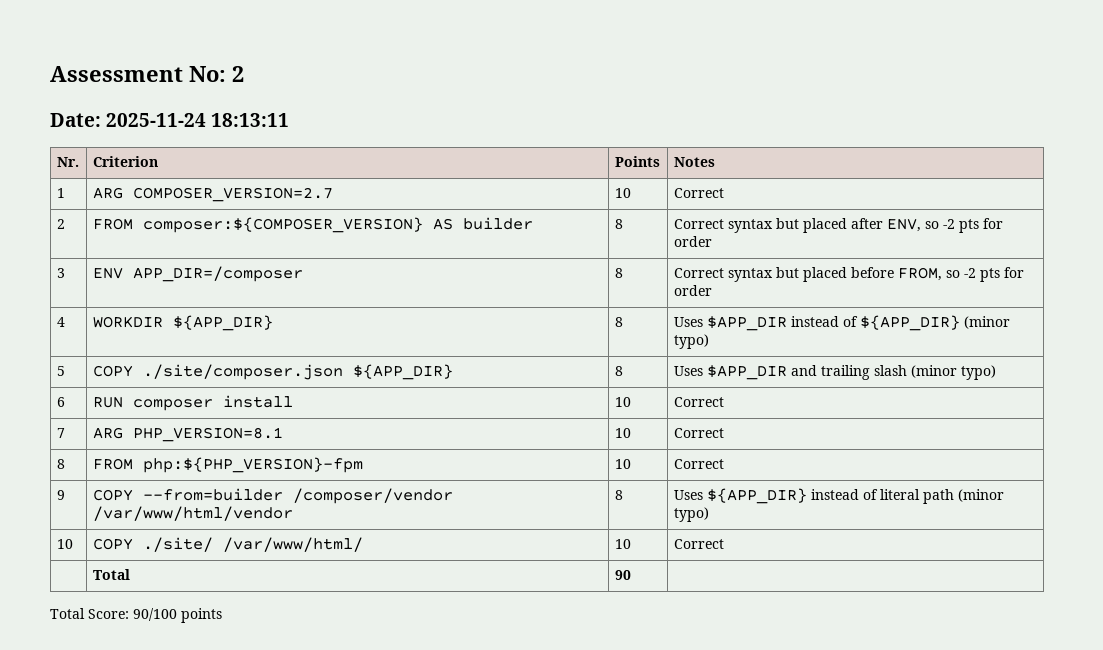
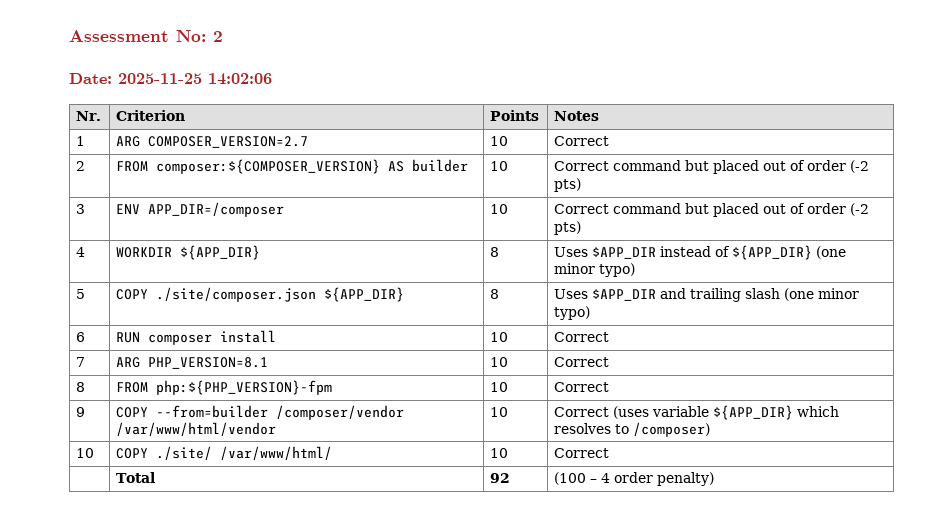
- Date: 2025-11-24 18:13:11
+ Date: 2025-11-25 14:02:06
- 2 | FROM composer:${COMPOSER_VERSION} AS builder | 8 | Correct syntax but placed after ENV, so -2 pts for order
+ 2 | FROM composer:${COMPOSER_VERSION} AS builder | 10 | Correct command but placed out of order (‑2 pts)
- 3 | ENV APP_DIR=/composer | 8 | Correct syntax but placed before FROM, so -2 pts for order
+ 3 | ENV APP_DIR=/composer | 10 | Correct command but placed out of order (‑2 pts)
- 4 | WORKDIR ${APP_DIR} | 8 | Uses $APP_DIR instead of ${APP_DIR} (minor typo)
+ 4 | WORKDIR ${APP_DIR} | 8 | Uses $APP_DIR instead of ${APP_DIR} (one minor typo)
- 5 | COPY ./site/composer.json ${APP_DIR} | 8 | Uses $APP_DIR and trailing slash (minor typo)
+ 5 | COPY ./site/composer.json ${APP_DIR} | 8 | Uses $APP_DIR and trailing slash (one minor typo)
- 9 | COPY --from=builder /composer/vendor /var/www/html/vendor | 8 | Uses ${APP_DIR} instead of literal path (minor typo)
+ 9 | COPY --from=builder /composer/vendor /var/www/html/vendor | 10 | Correct (uses variable ${APP_DIR} which resolves to /composer)
- | Total | 90 |
- Total Score: 90/100 points
+ | Total | 92 | (100 – 4 order penalty)

